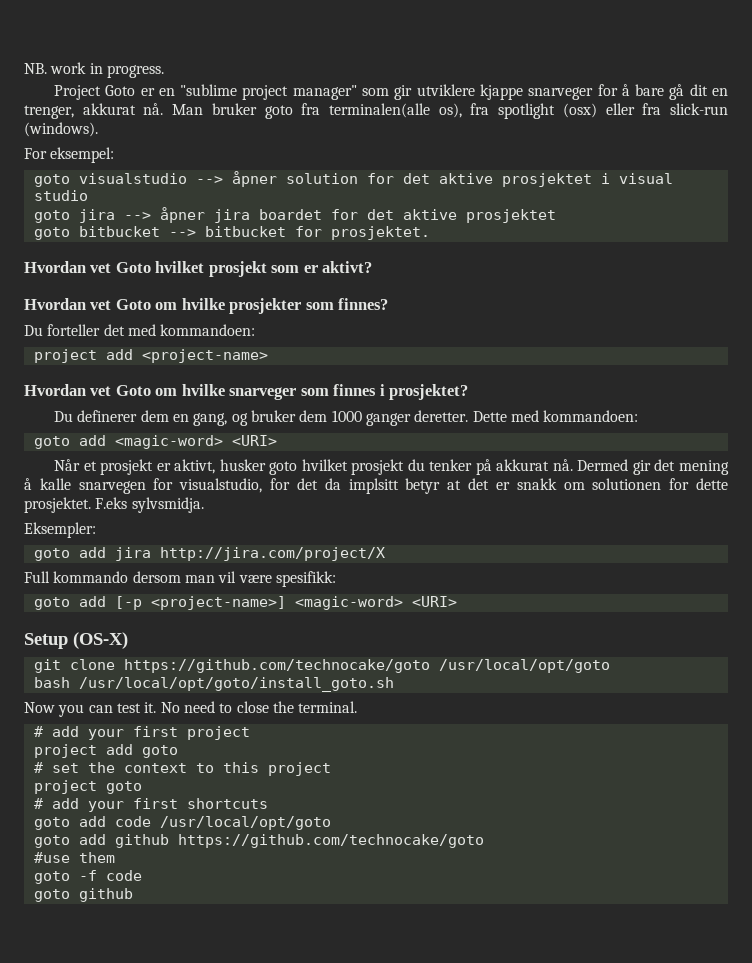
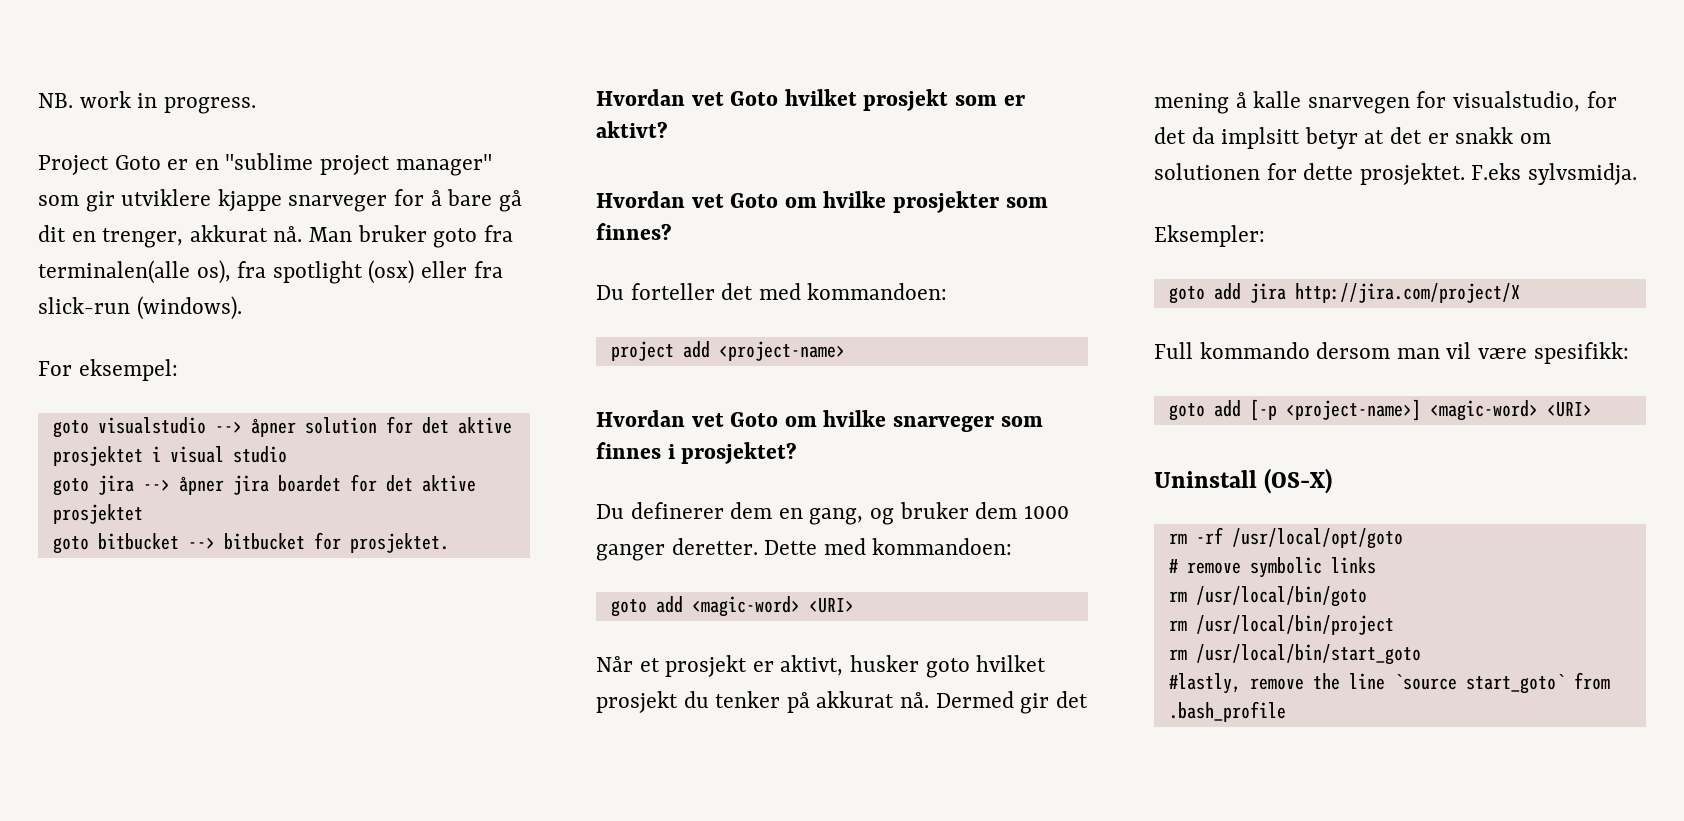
- Setup (OS-X)
+ Uninstall (OS-X)
- git clone https://github.com/technocake/goto /usr/local/opt/goto
- bash /usr/local/opt/goto/install_goto.sh
- Now you can test it. No need to close the terminal.
- # add your first project
- project add goto
- # set the context to this project
- project goto
- # add your first shortcuts
- goto add code /usr/local/opt/goto
- goto add github https://github.com/technocake/goto
- #use them
- goto -f code
- goto github
+ rm -rf /usr/local/opt/goto
+ # remove symbolic links
+ rm /usr/local/bin/goto
+ rm /usr/local/bin/project
+ rm /usr/local/bin/start_goto
+ #lastly, remove the line `source start_goto` from .bash_profile

